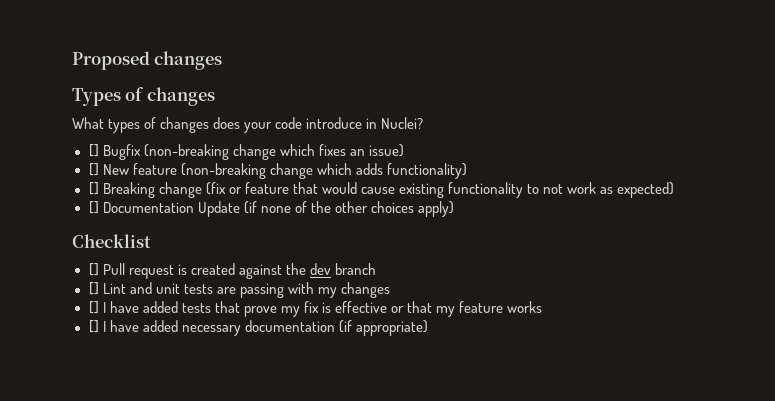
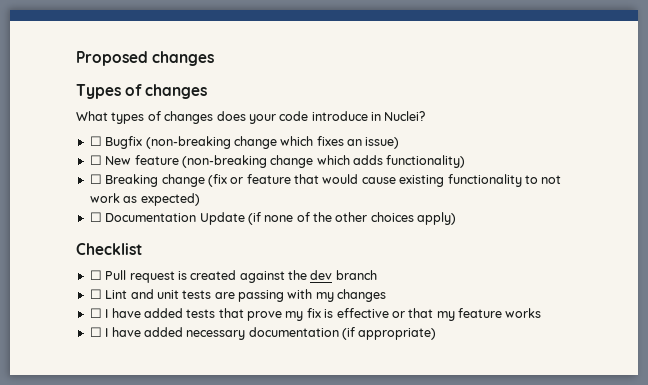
- [] Bugfix (non-breaking change which fixes an issue)
+ ☐ Bugfix (non-breaking change which fixes an issue)
- [] New feature (non-breaking change which adds functionality)
+ ☐ New feature (non-breaking change which adds functionality)
- [] Breaking change (fix or feature that would cause existing functionality to not work as expected)
+ ☐ Breaking change (fix or feature that would cause existing functionality to not work as expected)
- [] Documentation Update (if none of the other choices apply)
+ ☐ Documentation Update (if none of the other choices apply)
- [] Pull request is created against the dev branch
+ ☐ Pull request is created against the dev branch
- [] Lint and unit tests are passing with my changes
+ ☐ Lint and unit tests are passing with my changes
- [] I have added tests that prove my fix is effective or that my feature works
+ ☐ I have added tests that prove my fix is effective or that my feature works
- [] I have added necessary documentation (if appropriate)
+ ☐ I have added necessary documentation (if appropriate)

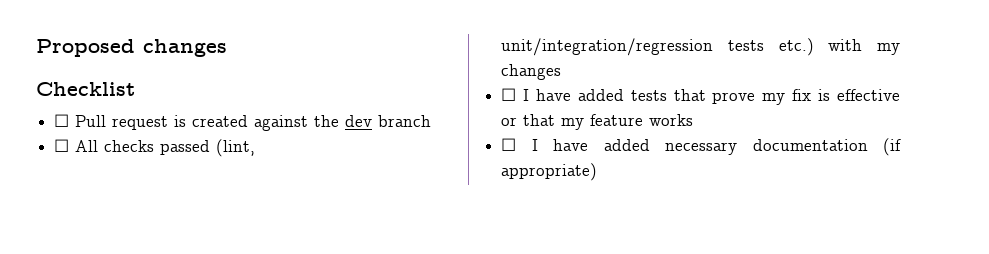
- Types of changes
- What types of changes does your code introduce in Nuclei?
- ☐ Bugfix (non-breaking change which fixes an issue)
- ☐ New feature (non-breaking change which adds functionality)
- ☐ Breaking change (fix or feature that would cause existing functionality to not work as expected)
- ☐ Documentation Update (if none of the other choices apply)
- ☐ Lint and unit tests are passing with my changes
+ ☐ All checks passed (lint, unit/integration/regression tests etc.) with my changes

